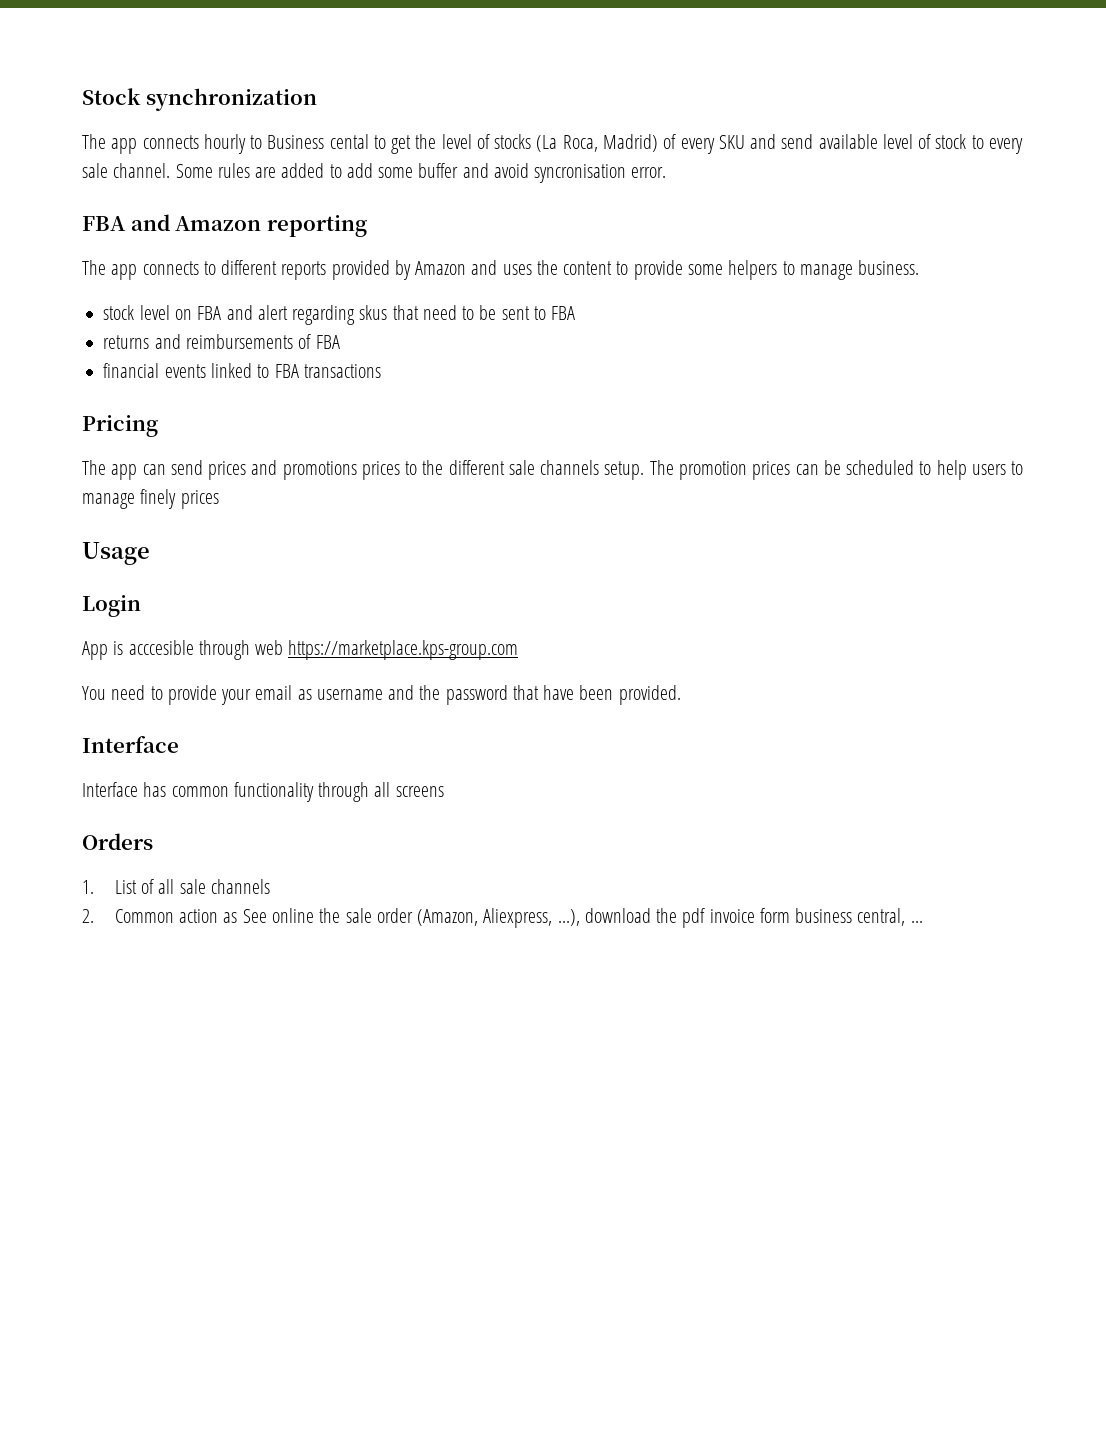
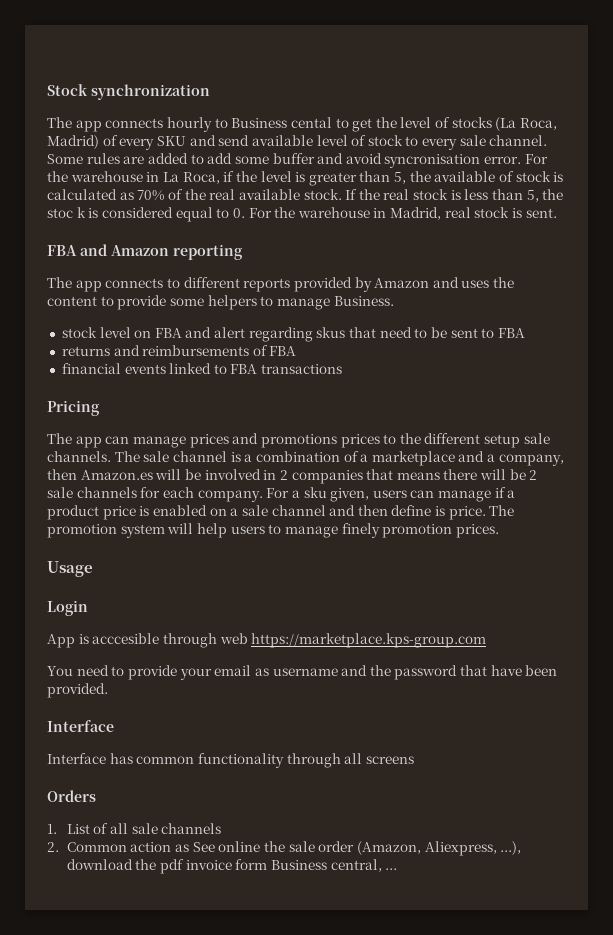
+ For the warehouse in La Roca, if the level is greater than 5, the available of stock is calculated as 70% of the real available stock. If the real stock is less than 5, the stoc k is considered equal to 0. For the warehouse in Madrid, real stock is sent.
- The app connects to different reports provided by Amazon and uses the content to provide some helpers to manage business.
+ The app connects to different reports provided by Amazon and uses the content to provide some helpers to manage Business.
- The app can send prices and promotions prices to the different sale channels setup. The promotion prices can be scheduled to help users to manage finely prices
+ The app can manage prices and promotions prices to the different setup sale channels. The sale channel is a combination of a marketplace and a company, then Amazon.es will be involved in 2 companies that means there will be 2 sale channels for each company. For a sku given, users can manage if a product price is enabled on a sale channel and then define is price. The promotion system will help users to manage finely promotion prices.
- 2. Common action as See online the sale order (Amazon, Aliexpress, ...), download the pdf invoice form business central, ...
+ 2. Common action as See online the sale order (Amazon, Aliexpress, ...), download the pdf invoice form Business central, ...

